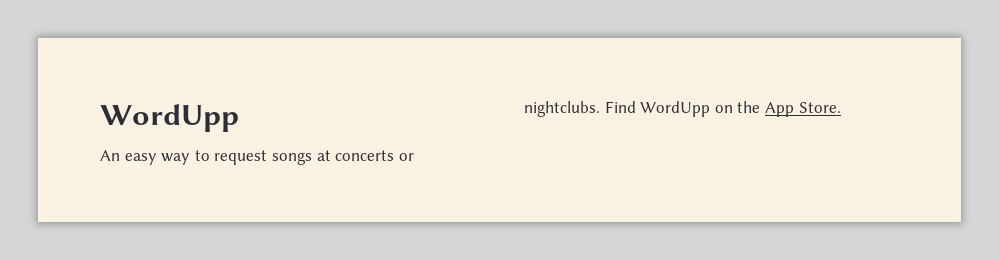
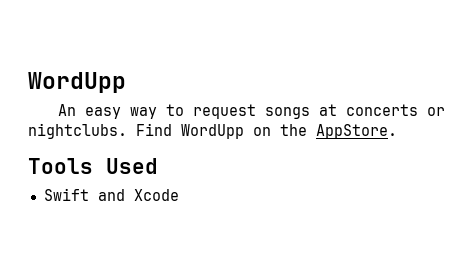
- Find WordUpp on the App Store.
+ Find WordUpp on the AppStore.
+ Tools Used
+ Swift and Xcode

